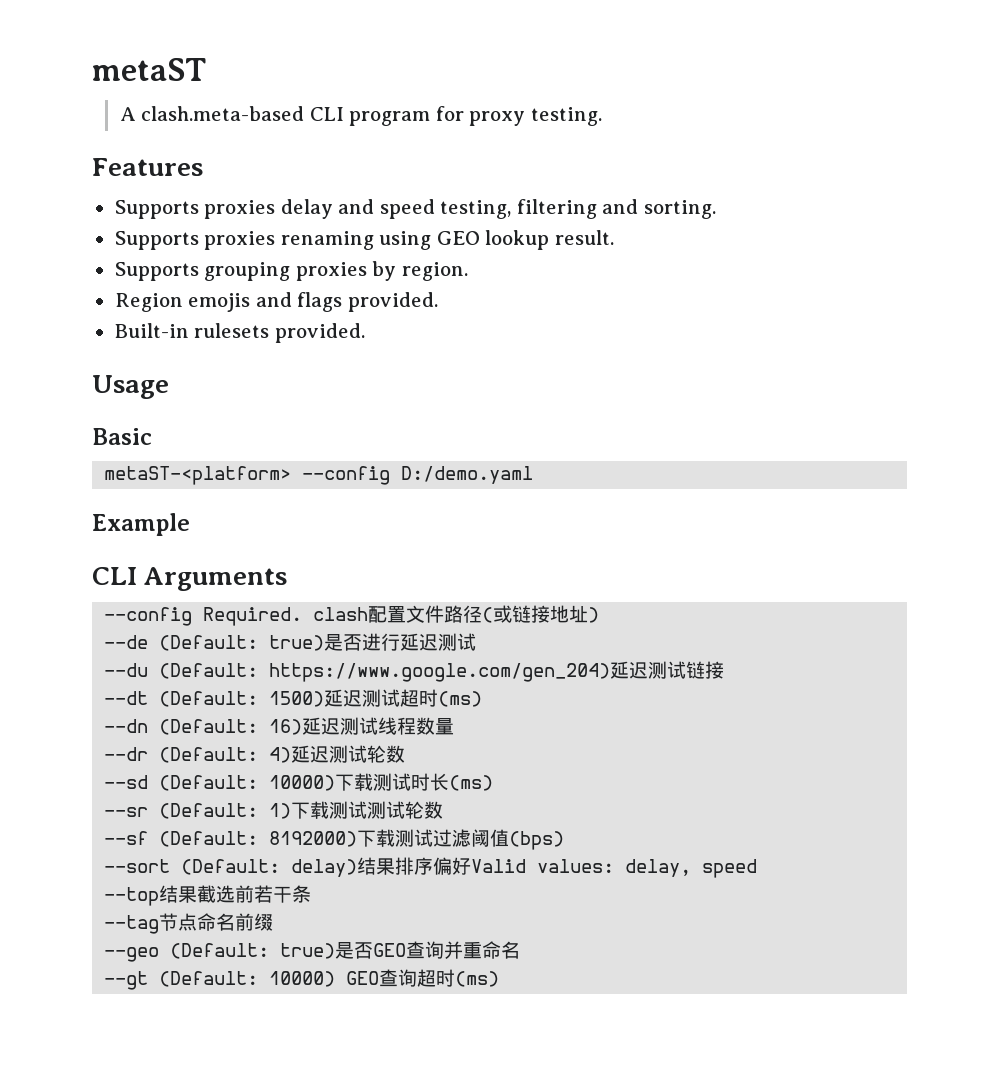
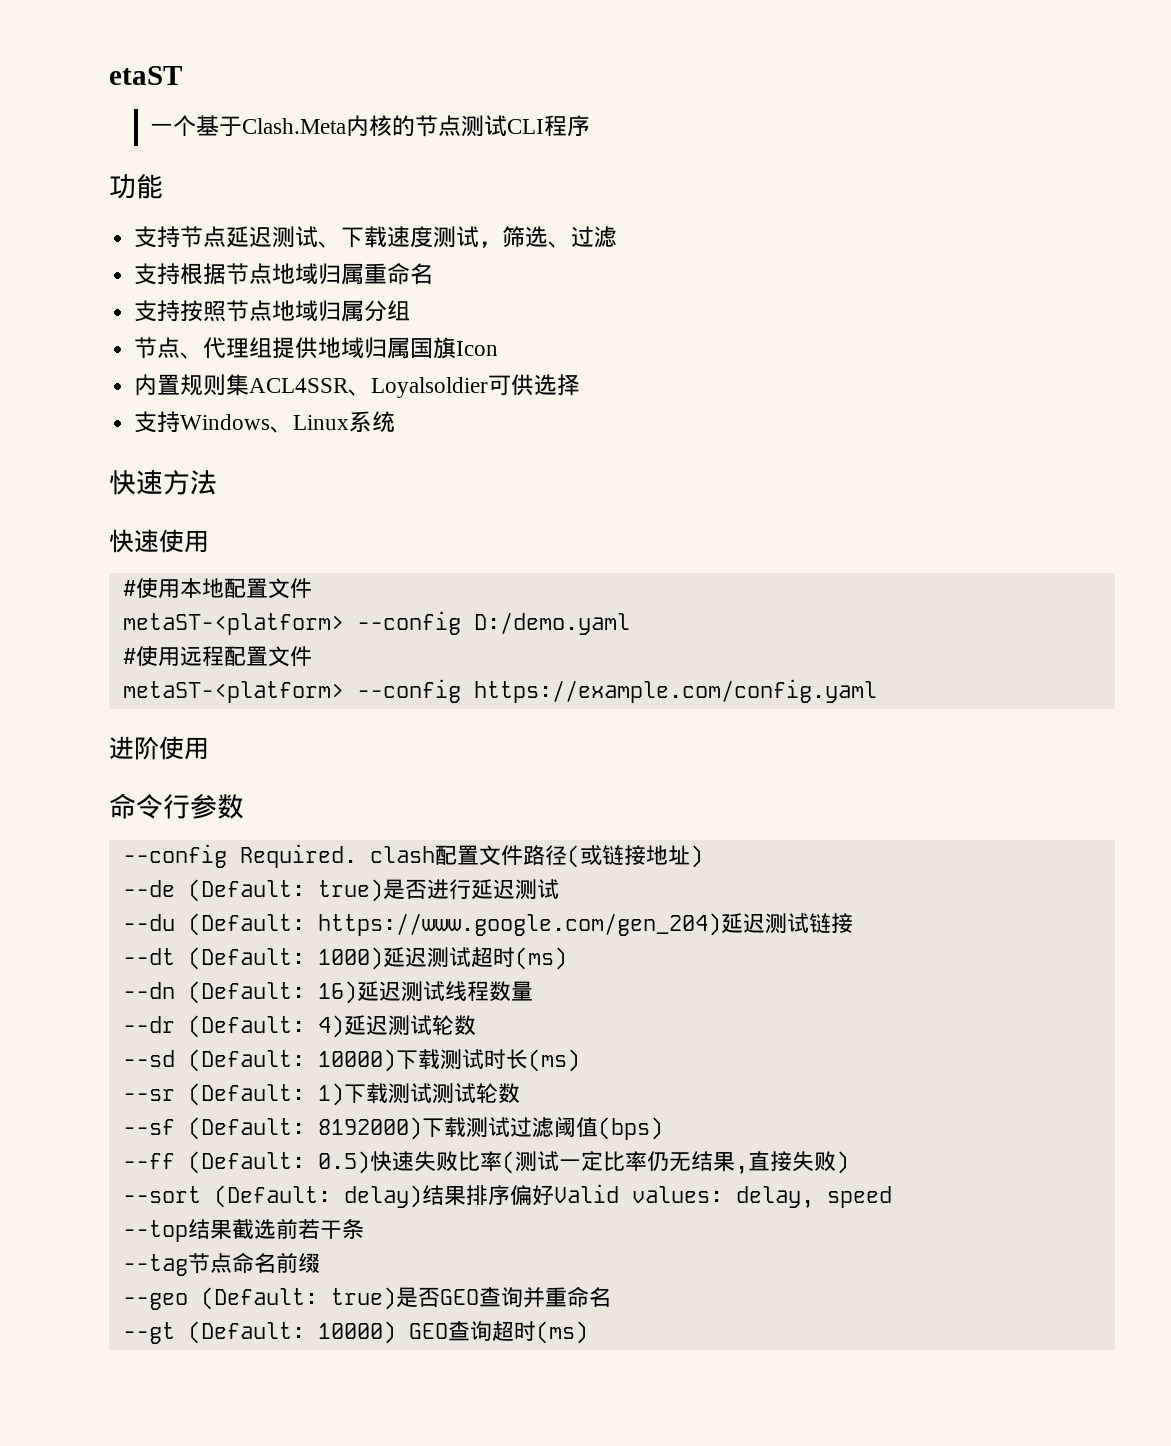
- metaST
- A clash.meta-based CLI program for proxy testing.
- Features
- Supports proxies delay and speed testing, filtering and sorting.
- Supports proxies renaming using GEO lookup result.
- Supports grouping proxies by region.
- Region emojis and flags provided.
- Built-in rulesets provided.
- Usage
- Basic
+ etaST
+ 一个基于Clash.Meta内核的节点测试CLI程序
+ 功能
+ 支持节点延迟测试、下载速度测试，筛选、过滤
+ 支持根据节点地域归属重命名
+ 支持按照节点地域归属分组
+ 节点、代理组提供地域归属国旗Icon
+ 内置规则集ACL4SSR、Loyalsoldier可供选择
+ 支持Windows、Linux系统
+ 快速方法
+ 快速使用
+ #使用本地配置文件
  metaST-<platform> --config D:/demo.yaml
- Example
- CLI Arguments
+ #使用远程配置文件
+ metaST-<platform> --config https://example.com/config.yaml
+ 进阶使用
+ 命令行参数
- --dt (Default: 1500)延迟测试超时(ms)
+ --dt (Default: 1000)延迟测试超时(ms)
+ --ff (Default: 0.5)快速失败比率(测试一定比率仍无结果,直接失败)

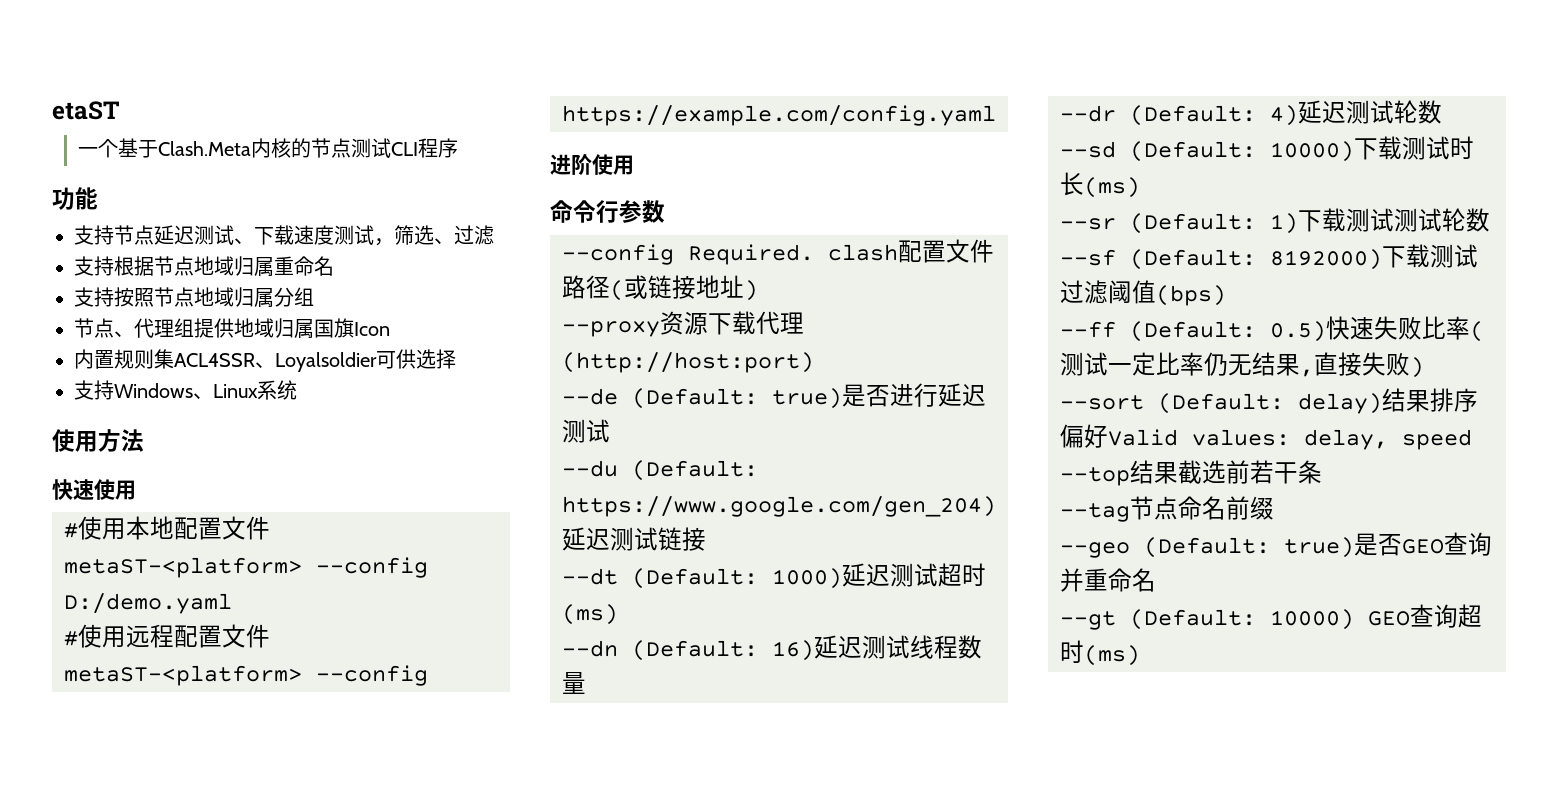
- 快速方法
+ 使用方法
+ --proxy资源下载代理(http://host:port)

